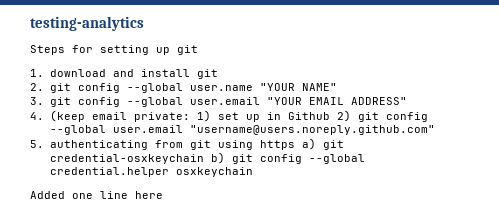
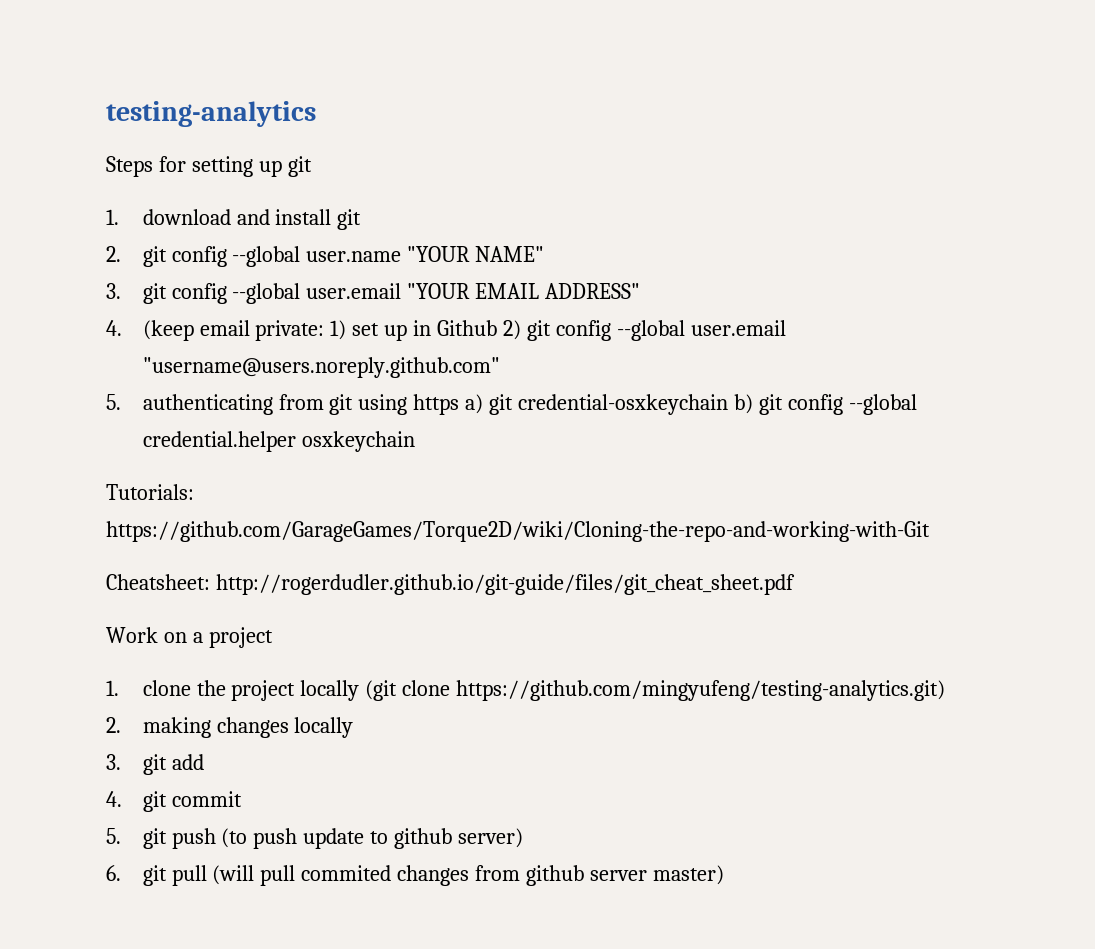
- Added one line here
+ Tutorials: https://github.com/GarageGames/Torque2D/wiki/Cloning-the-repo-and-working-with-Git
+ Cheatsheet: http://rogerdudler.github.io/git-guide/files/git_cheat_sheet.pdf
+ Work on a project
+ 1. clone the project locally (git clone https://github.com/mingyufeng/testing-analytics.git)
+ 2. making changes locally
+ 3. git add
+ 4. git commit
+ 5. git push (to push update to github server)
+ 6. git pull (will pull commited changes from github server master)

